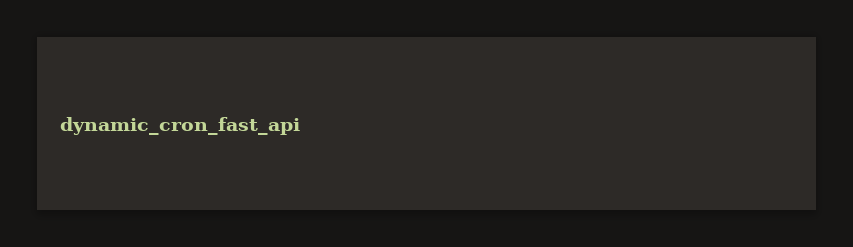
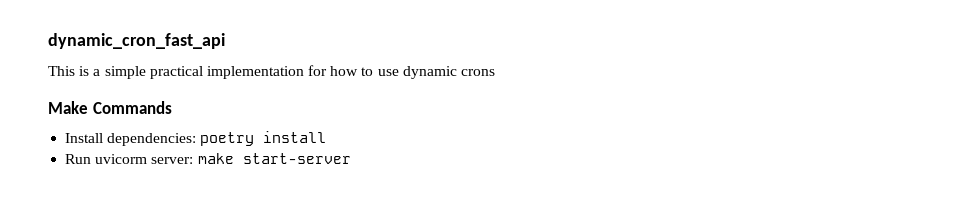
+ This is a simple practical implementation for how to use dynamic crons
+ Make Commands
+ Install dependencies: poetry install
+ Run uvicorm server: make start-server

